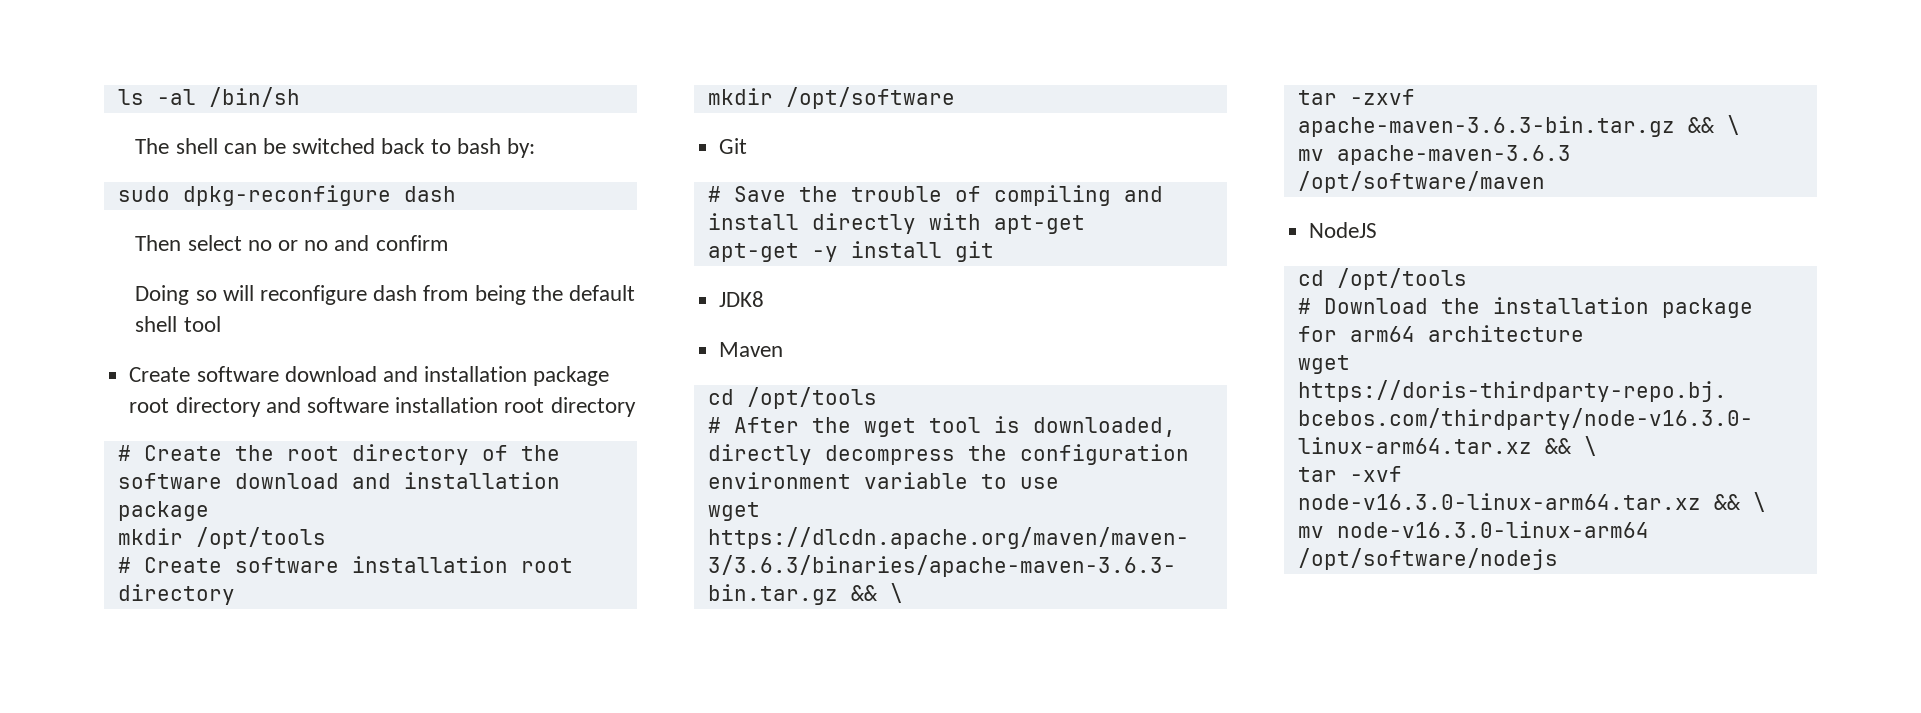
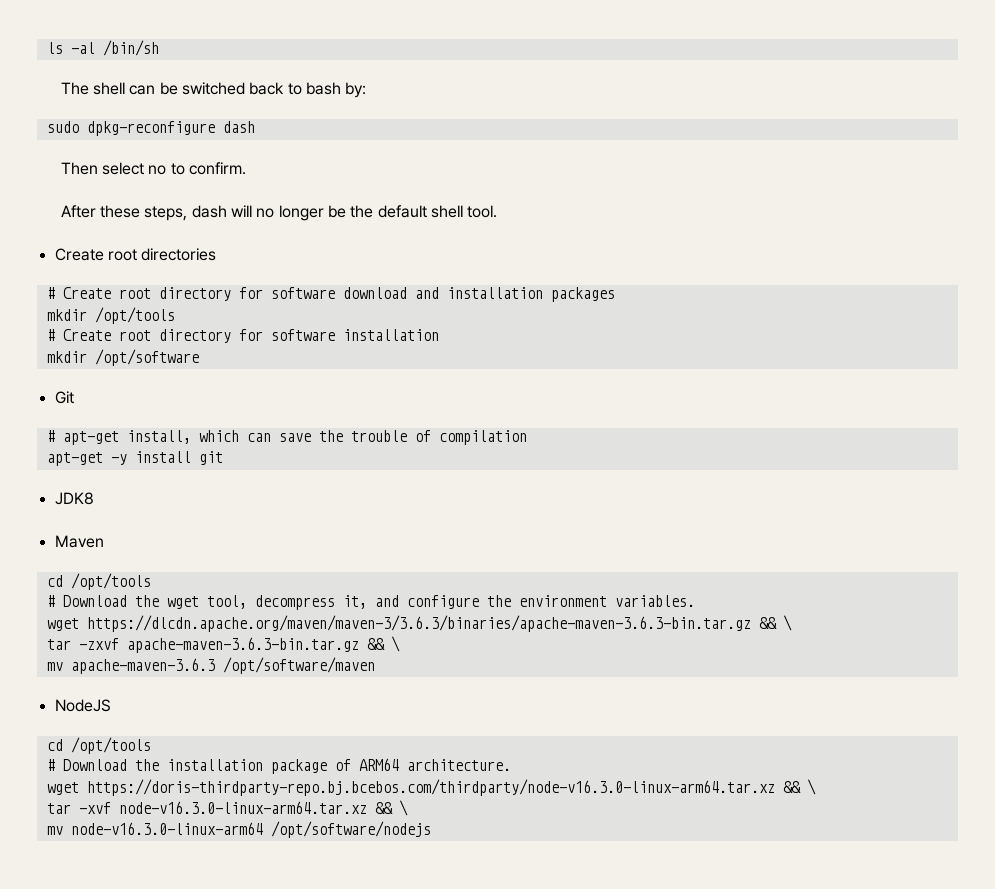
- Then select no or no and confirm
- Doing so will reconfigure dash from being the default shell tool
- Create software download and installation package root directory and software installation root directory
- # Create the root directory of the software download and installation package
+ Then select no to confirm.
+ After these steps, dash will no longer be the default shell tool.
+ Create root directories
+ # Create root directory for software download and installation packages
- # Create software installation root directory
+ # Create root directory for software installation
- # Save the trouble of compiling and install directly with apt-get
+ # apt-get install, which can save the trouble of compilation
- # After the wget tool is downloaded, directly decompress the configuration environment variable to use
+ # Download the wget tool, decompress it, and configure the environment variables.
- # Download the installation package for arm64 architecture
+ # Download the installation package of ARM64 architecture.

